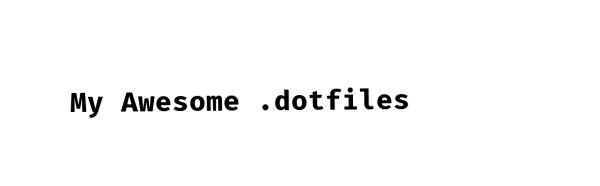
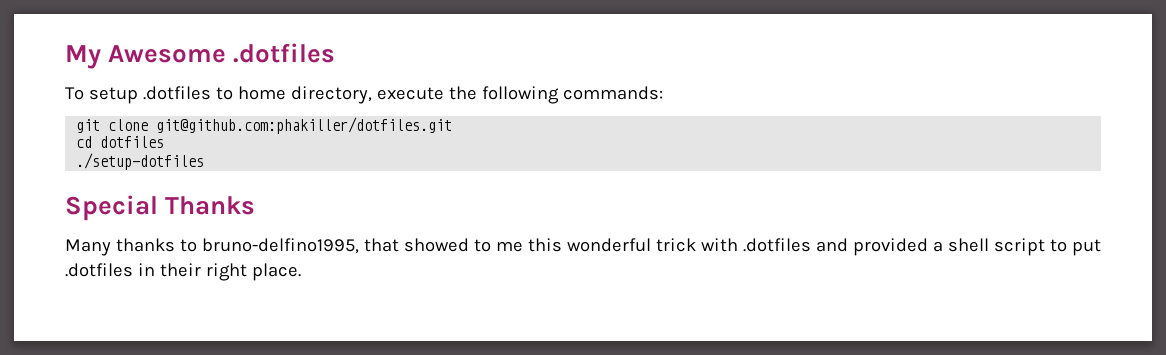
+ To setup .dotfiles to home directory, execute the following commands:
+ git clone git@github.com:phakiller/dotfiles.git
+ cd dotfiles
+ ./setup-dotfiles
+ Special Thanks
+ Many thanks to bruno-delfino1995, that showed to me this wonderful trick with .dotfiles and provided a shell script to put .dotfiles in their right place.

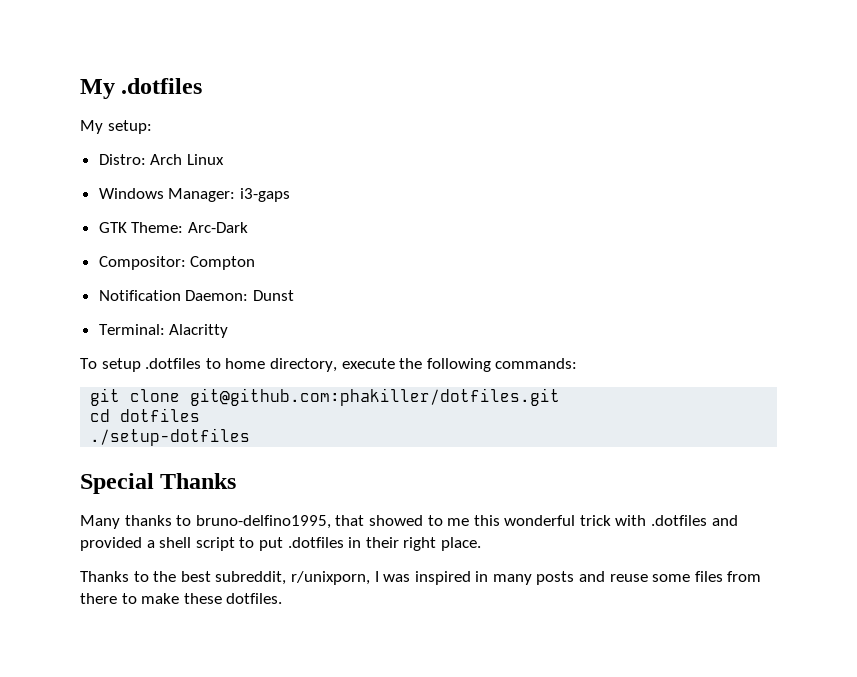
- My Awesome .dotfiles
+ My .dotfiles
+ My setup:
+ Distro: Arch Linux
+ Windows Manager: i3-gaps
+ GTK Theme: Arc-Dark
+ Compositor: Compton
+ Notification Daemon: Dunst
+ Terminal: Alacritty
+ Thanks to the best subreddit, r/unixporn, I was inspired in many posts and reuse some files from there to make these dotfiles.

